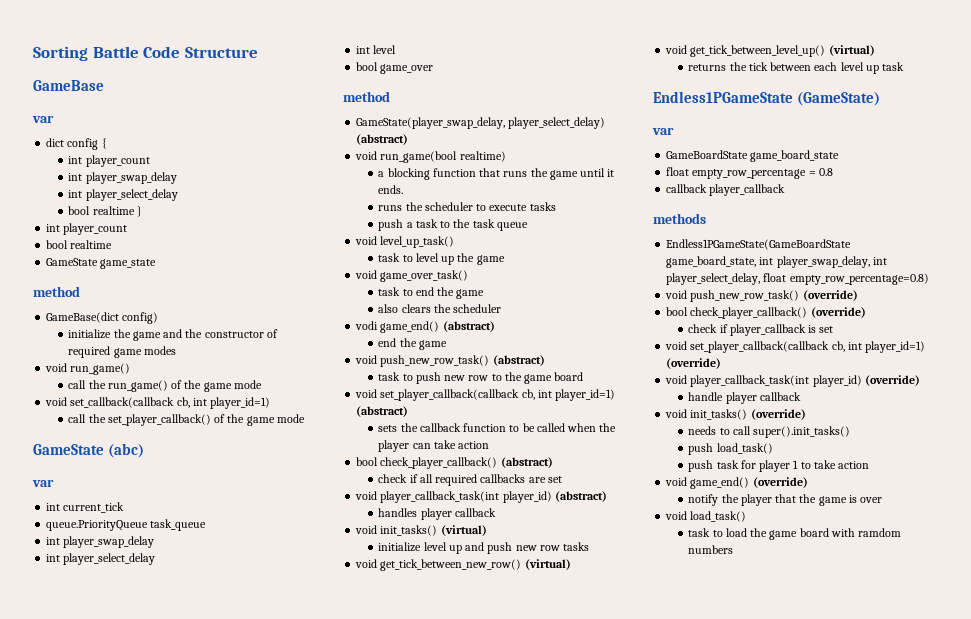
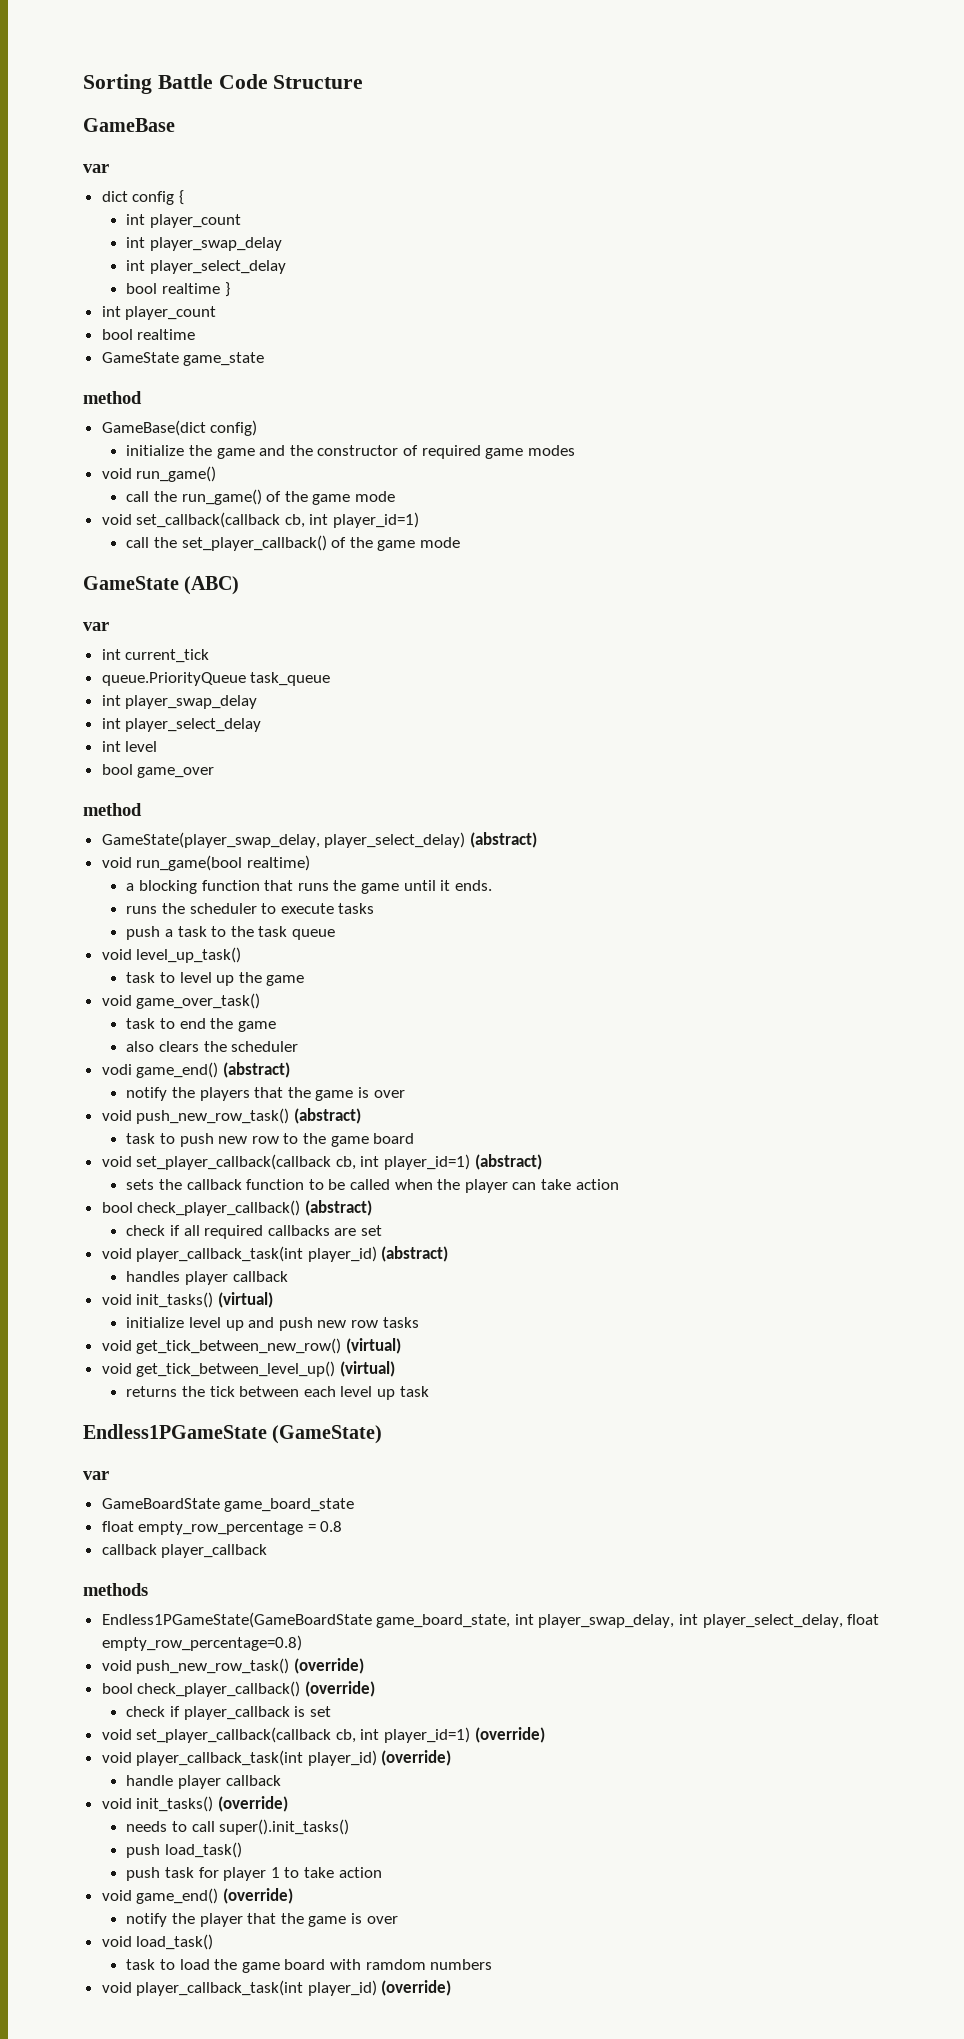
- GameState (abc)
+ GameState (ABC)
  vodi game_end() (abstract)
- end the game
+ notify the players that the game is over
  task to load the game board with ramdom numbers
+ void player_callback_task(int player_id) (override)

